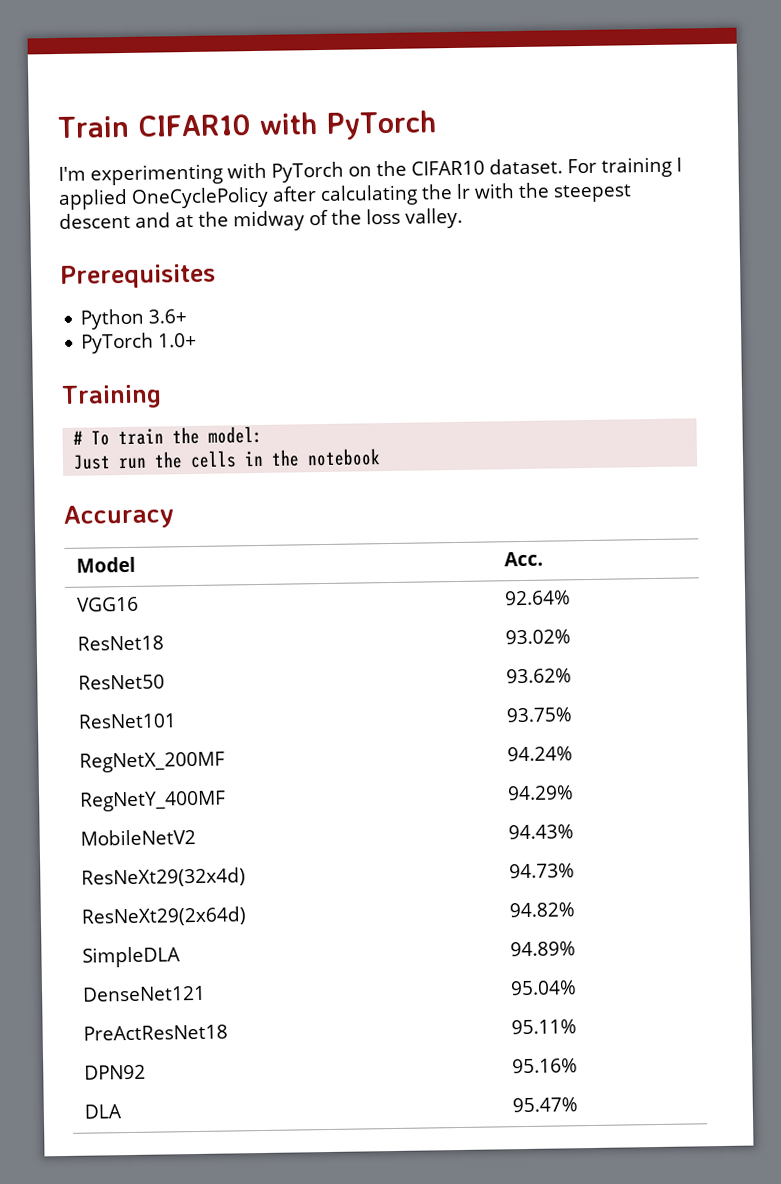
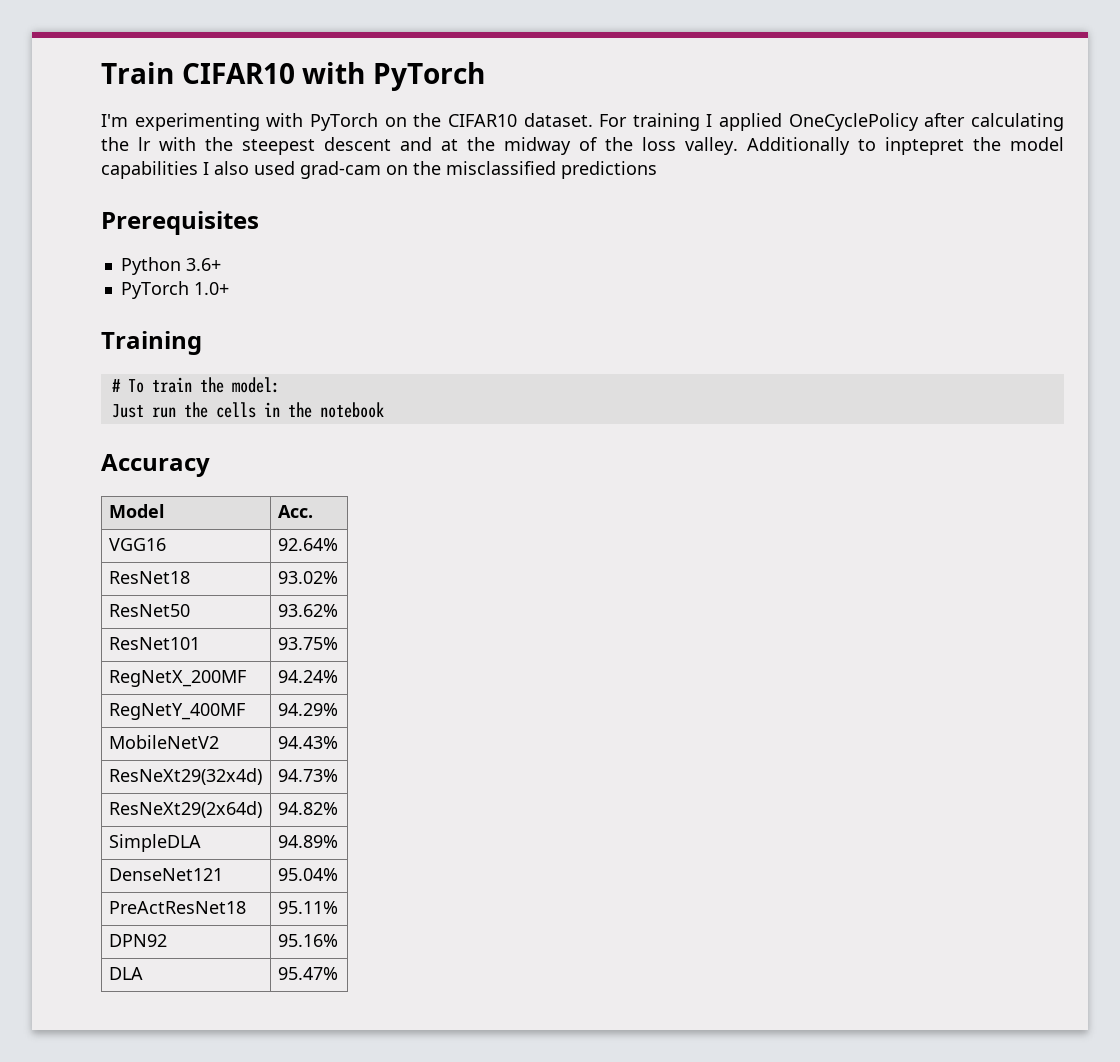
+ Additionally to inptepret the model capabilities I also used grad-cam on the misclassified predictions

